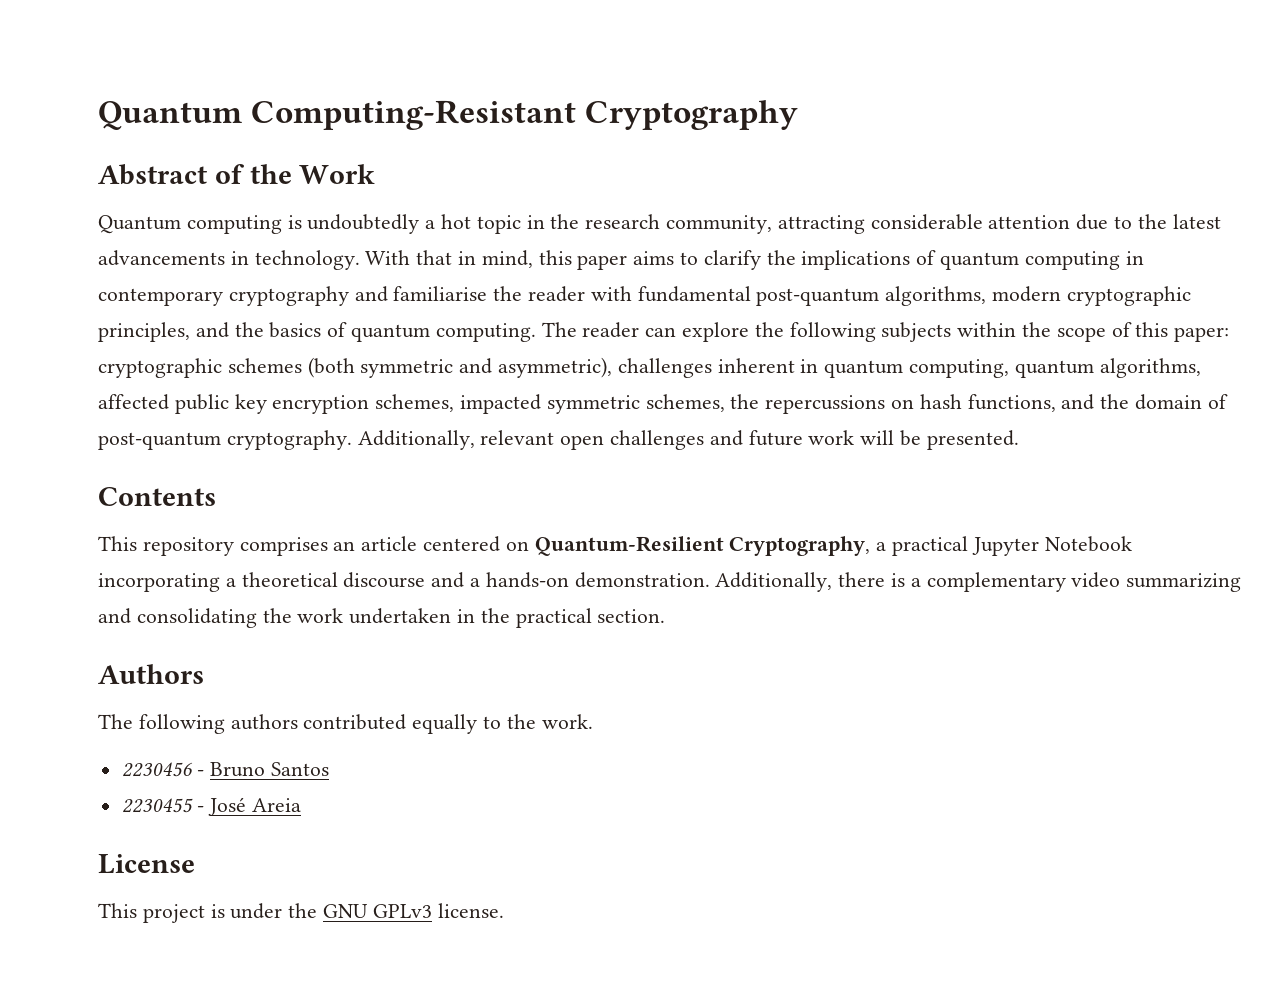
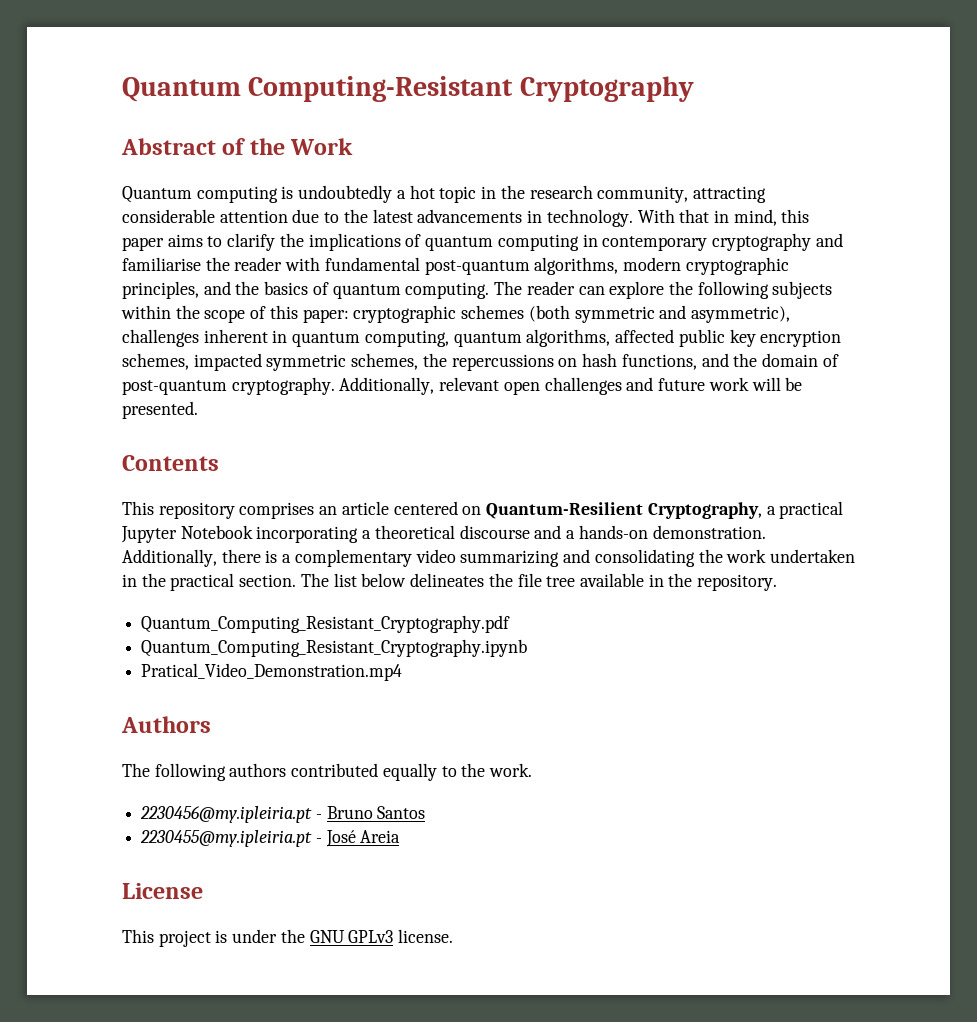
+ The list below delineates the file tree available in the repository.
+ Quantum_Computing_Resistant_Cryptography.pdf
+ Quantum_Computing_Resistant_Cryptography.ipynb
+ Pratical_Video_Demonstration.mp4
- 2230456 - Bruno Santos
+ 2230456@my.ipleiria.pt - Bruno Santos
- 2230455 - José Areia
+ 2230455@my.ipleiria.pt - José Areia

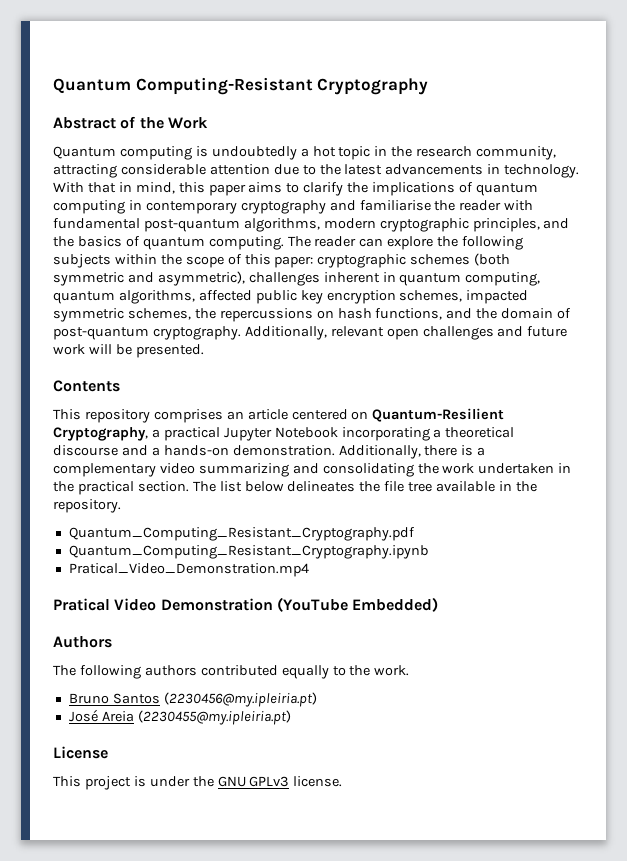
+ Pratical Video Demonstration (YouTube Embedded)
- 2230456@my.ipleiria.pt - Bruno Santos
- 2230455@my.ipleiria.pt - José Areia
+ Bruno Santos (2230456@my.ipleiria.pt)
+ José Areia (2230455@my.ipleiria.pt)

